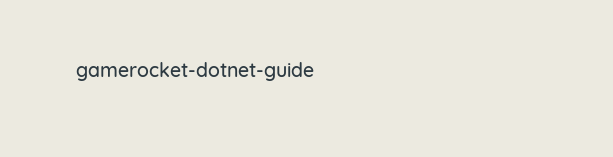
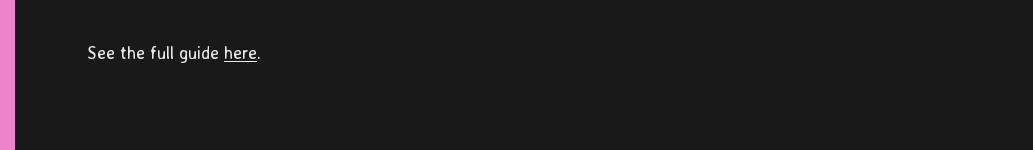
- gamerocket-dotnet-guide
+ See the full guide here.

